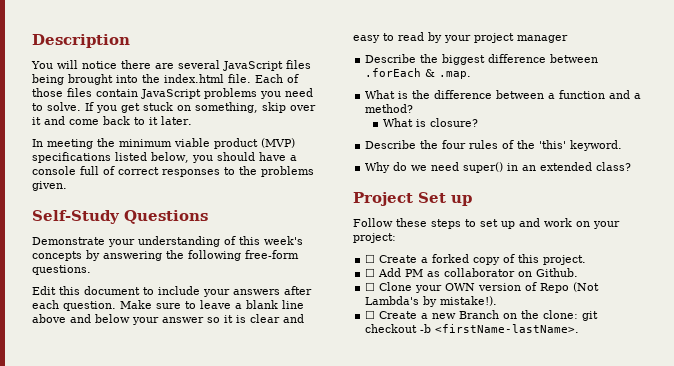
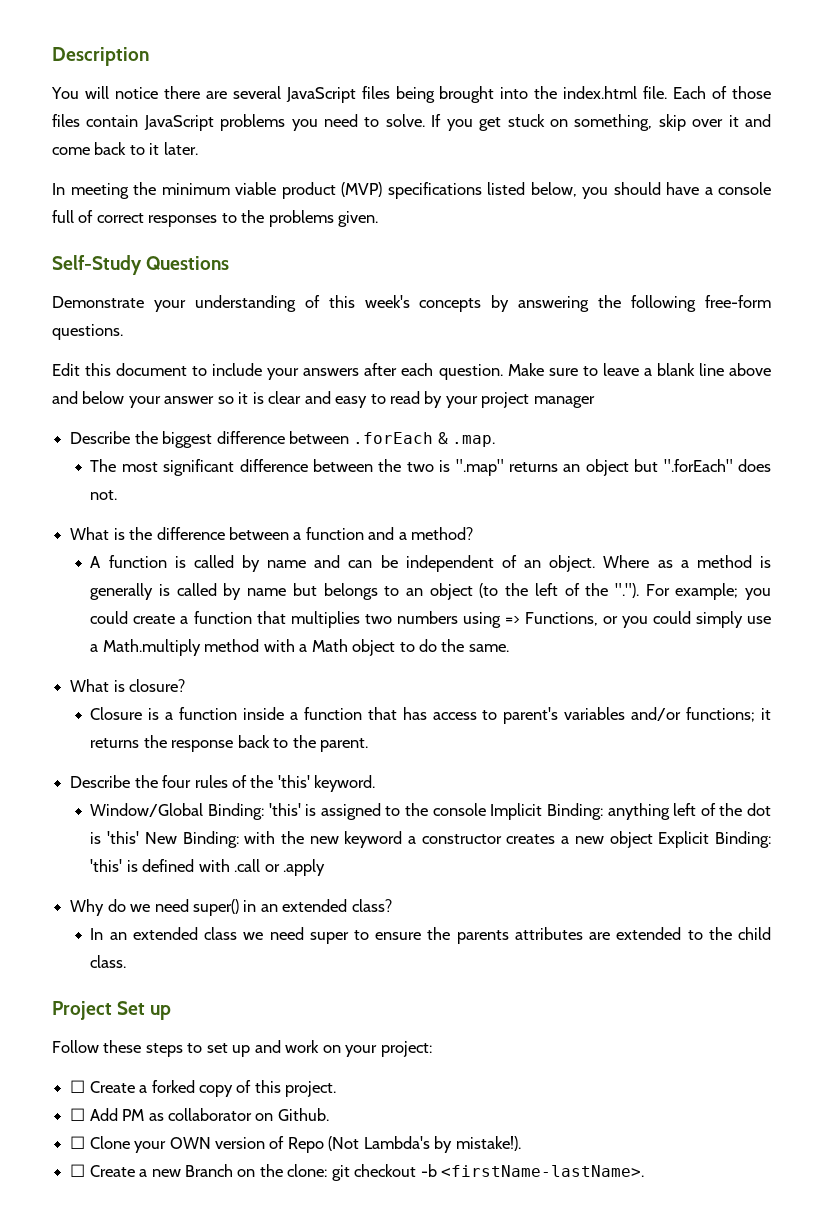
+ The most significant difference between the two is ".map" returns an object but ".forEach" does not.
+ A function is called by name and can be independent of an object. Where as a method is generally is called by name but belongs to an object (to the left of the "."). For example; you could create a function that multiplies two numbers using => Functions, or you could simply use a Math.multiply method with a Math object to do the same.
  What is closure?
+ Closure is a function inside a function that has access to parent's variables and/or functions; it returns the response back to the parent.
+ Window/Global Binding: 'this' is assigned to the console Implicit Binding: anything left of the dot is 'this' New Binding: with the new keyword a constructor creates a new object Explicit Binding: 'this' is defined with .call or .apply
+ In an extended class we need super to ensure the parents attributes are extended to the child class.

